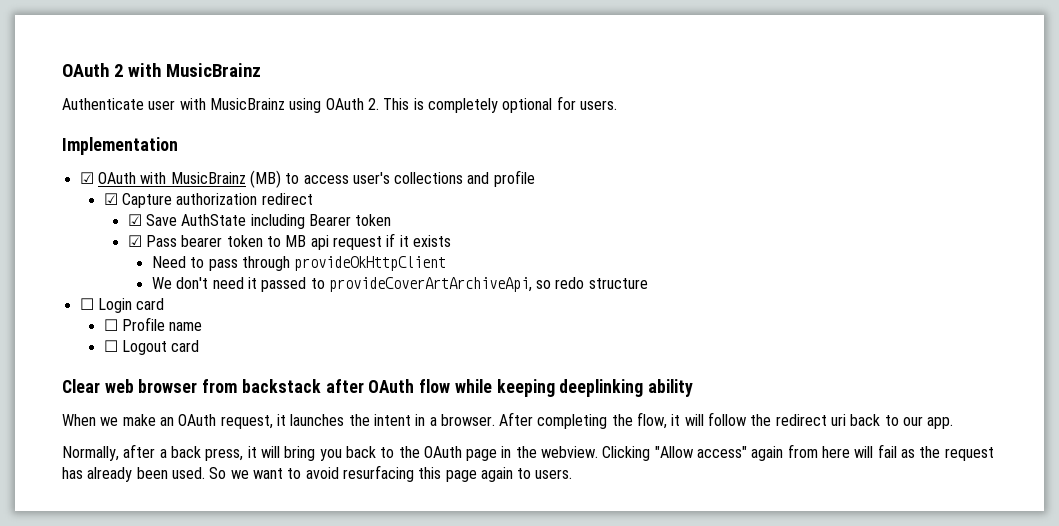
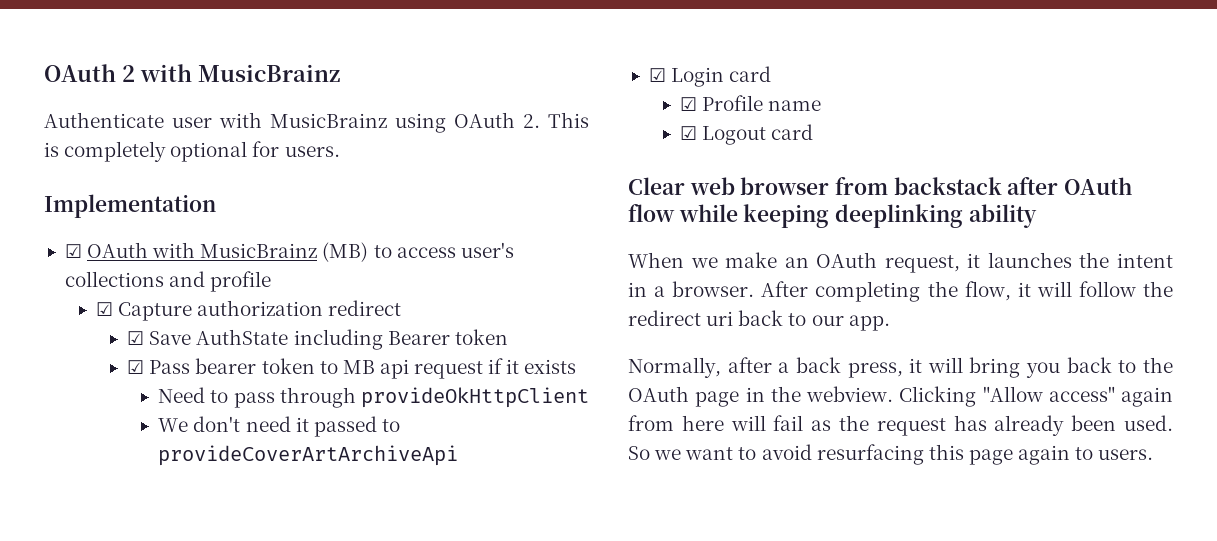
- We don't need it passed to provideCoverArtArchiveApi, so redo structure
- ☐ Login card
+ We don't need it passed to provideCoverArtArchiveApi
+ ☑ Login card
- ☐ Profile name
+ ☑ Profile name
- ☐ Logout card
+ ☑ Logout card

